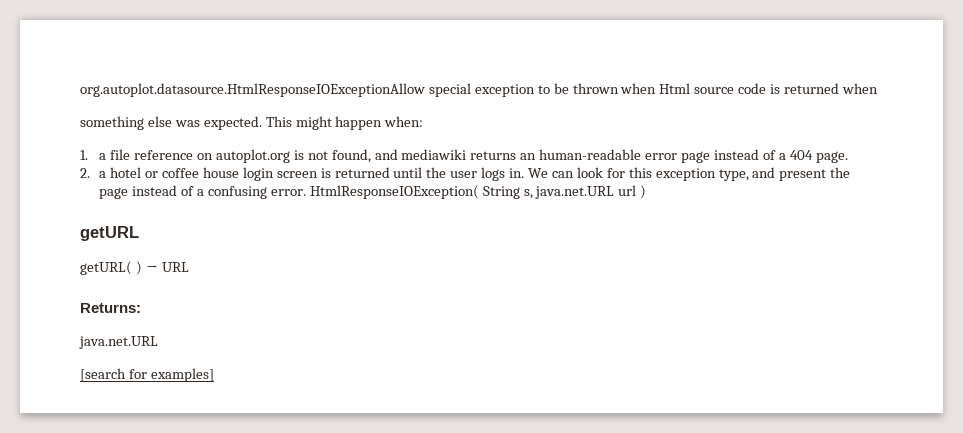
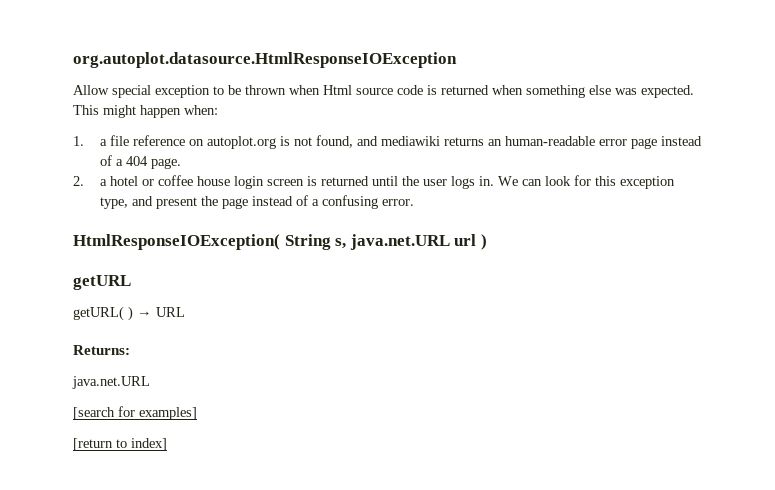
- org.autoplot.datasource.HtmlResponseIOExceptionAllow special exception to be thrown when Html source code is returned when
- something else was expected.
+ org.autoplot.datasource.HtmlResponseIOException
+ Allow special exception to be thrown when Html source code is returned when something else was expected.
- We can look for this exception type, and present the page instead of a confusing error. HtmlResponseIOException( String s, java.net.URL url )
+ We can look for this exception type, and present the page instead of a confusing error.
+ HtmlResponseIOException( String s, java.net.URL url )
+ [return to index]

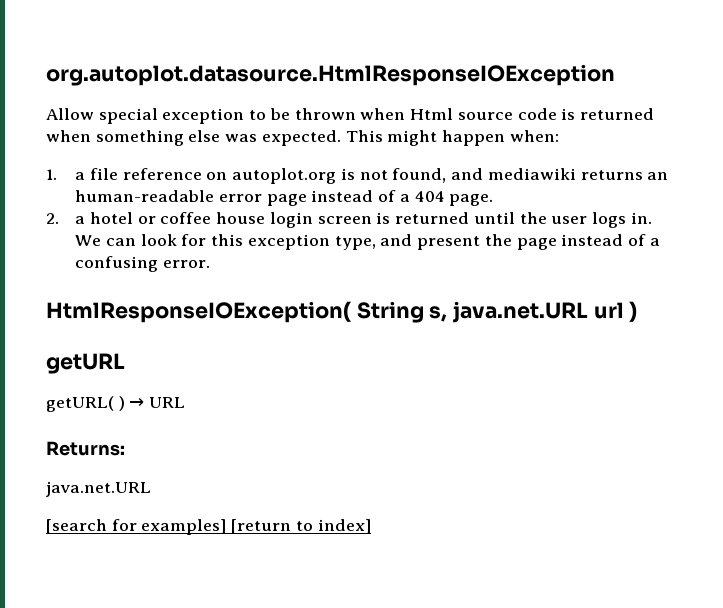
- [search for examples]
- [return to index]
+ [search for examples] [return to index]

